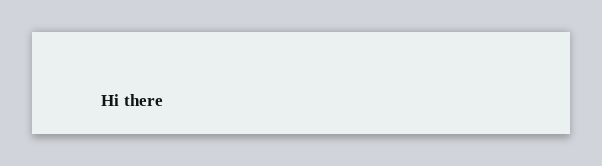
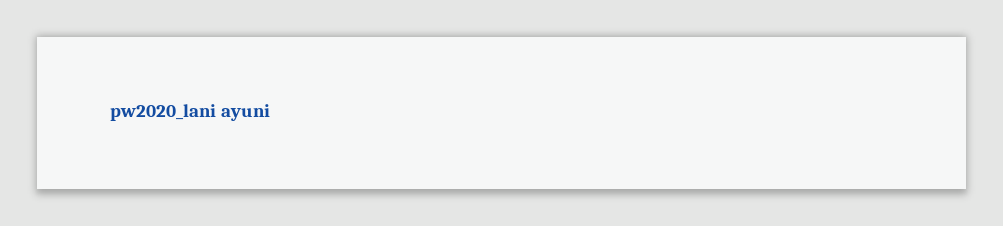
- Hi there
+ pw2020_lani ayuni

